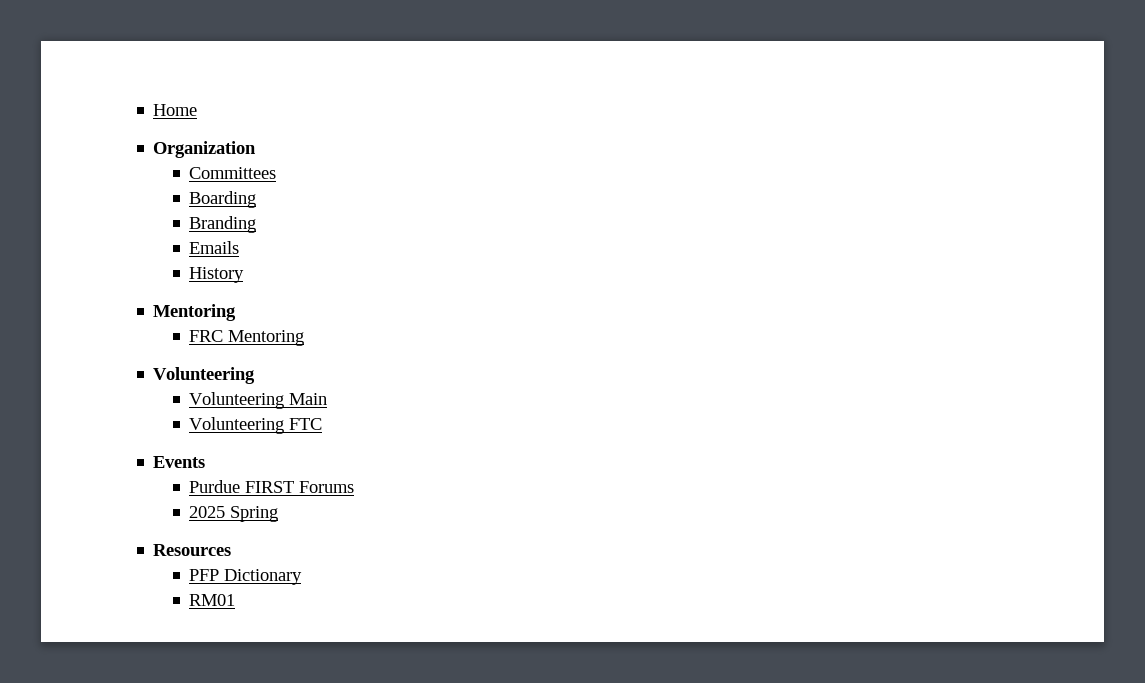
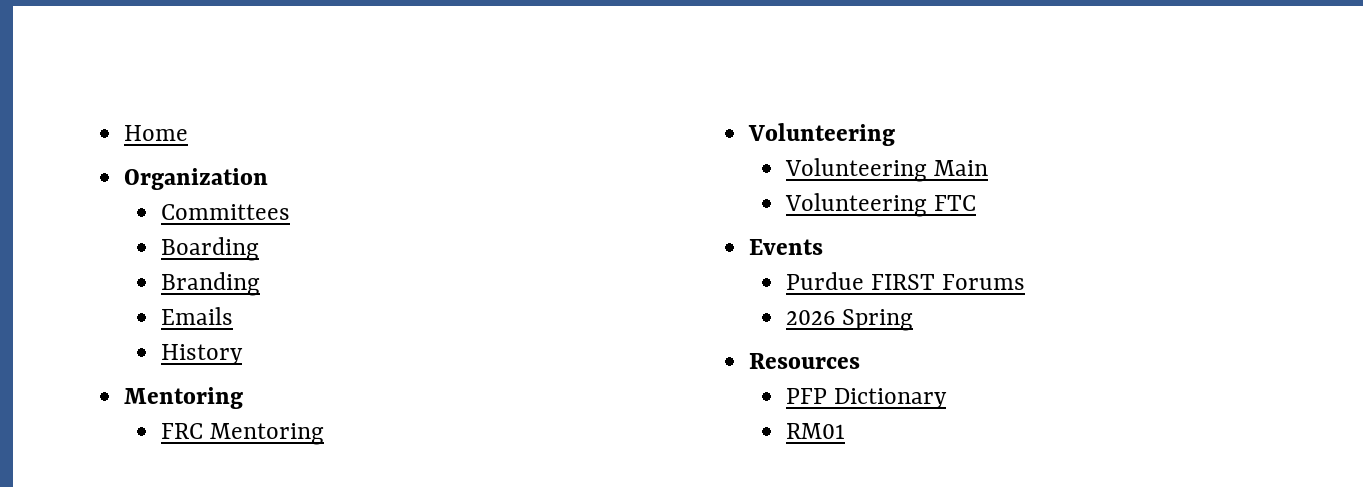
- 2025 Spring
+ 2026 Spring

